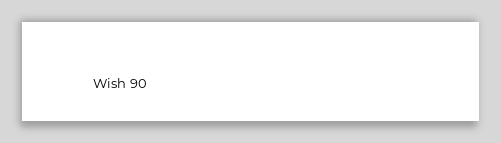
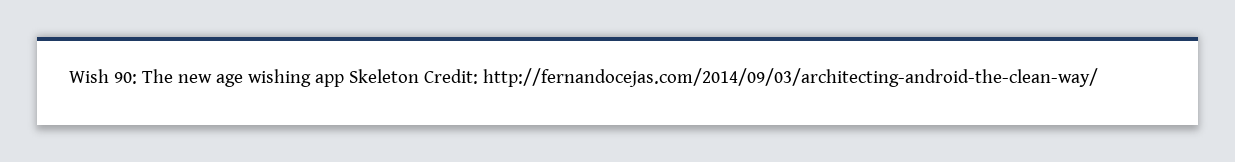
- Wish 90
+ Wish 90: The new age wishing app Skeleton Credit: http://fernandocejas.com/2014/09/03/architecting-android-the-clean-way/

